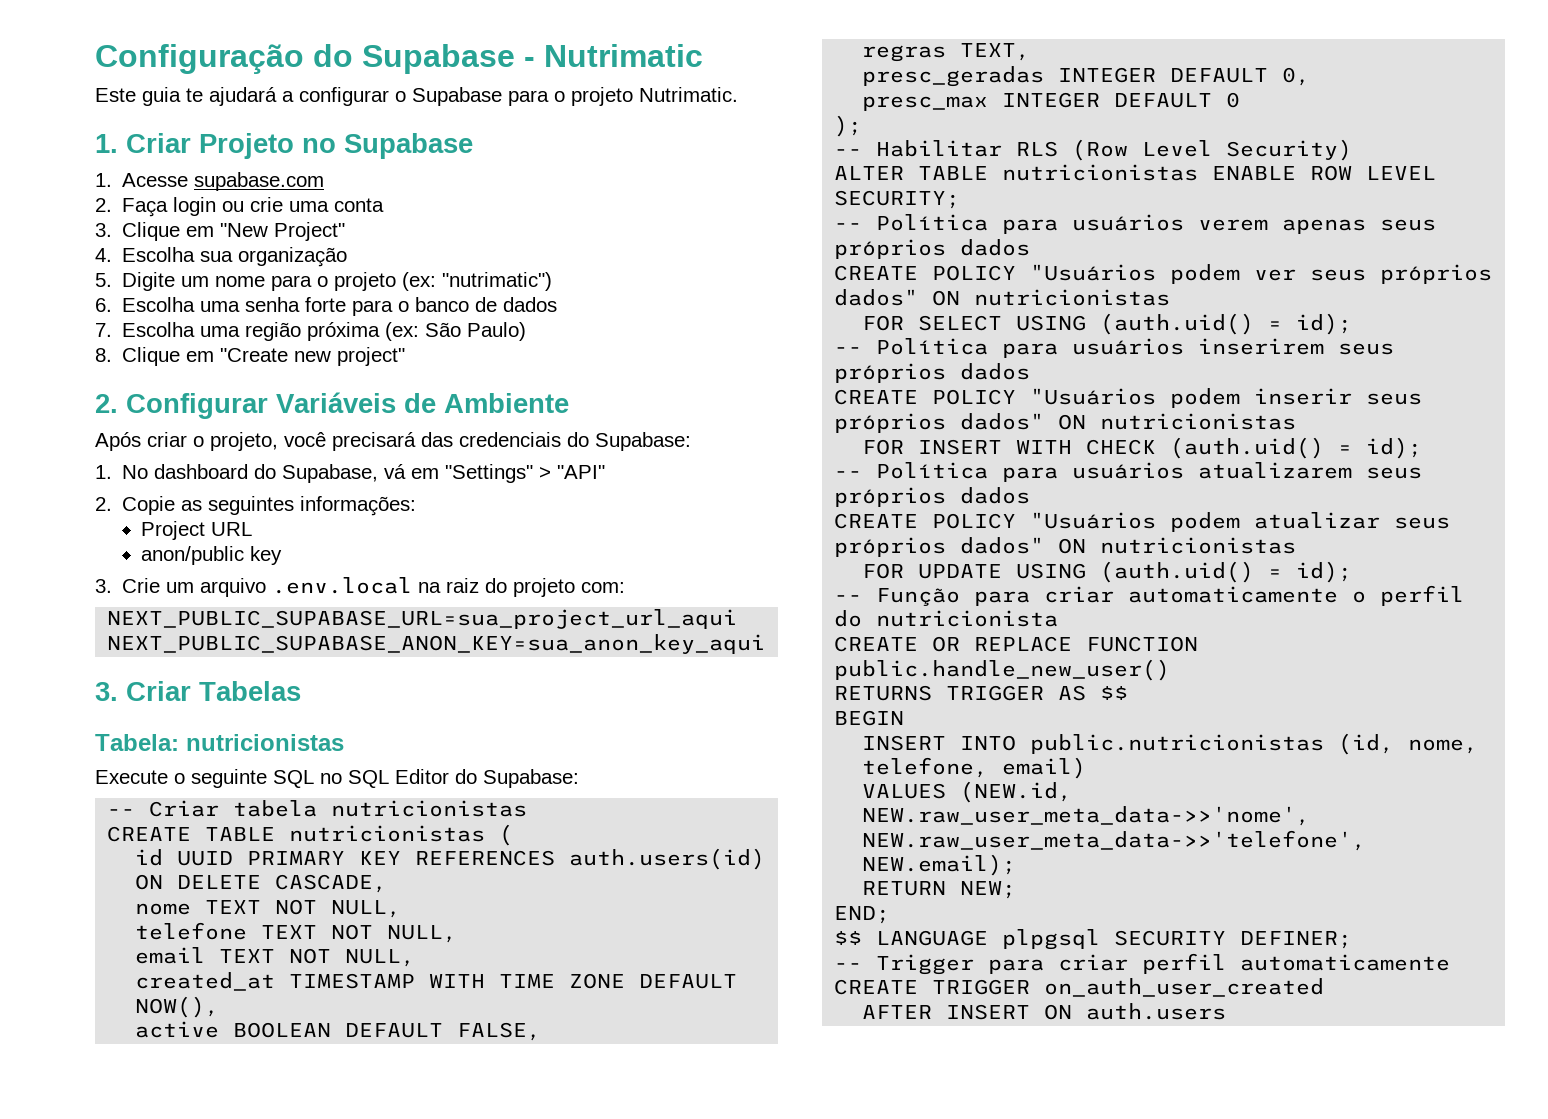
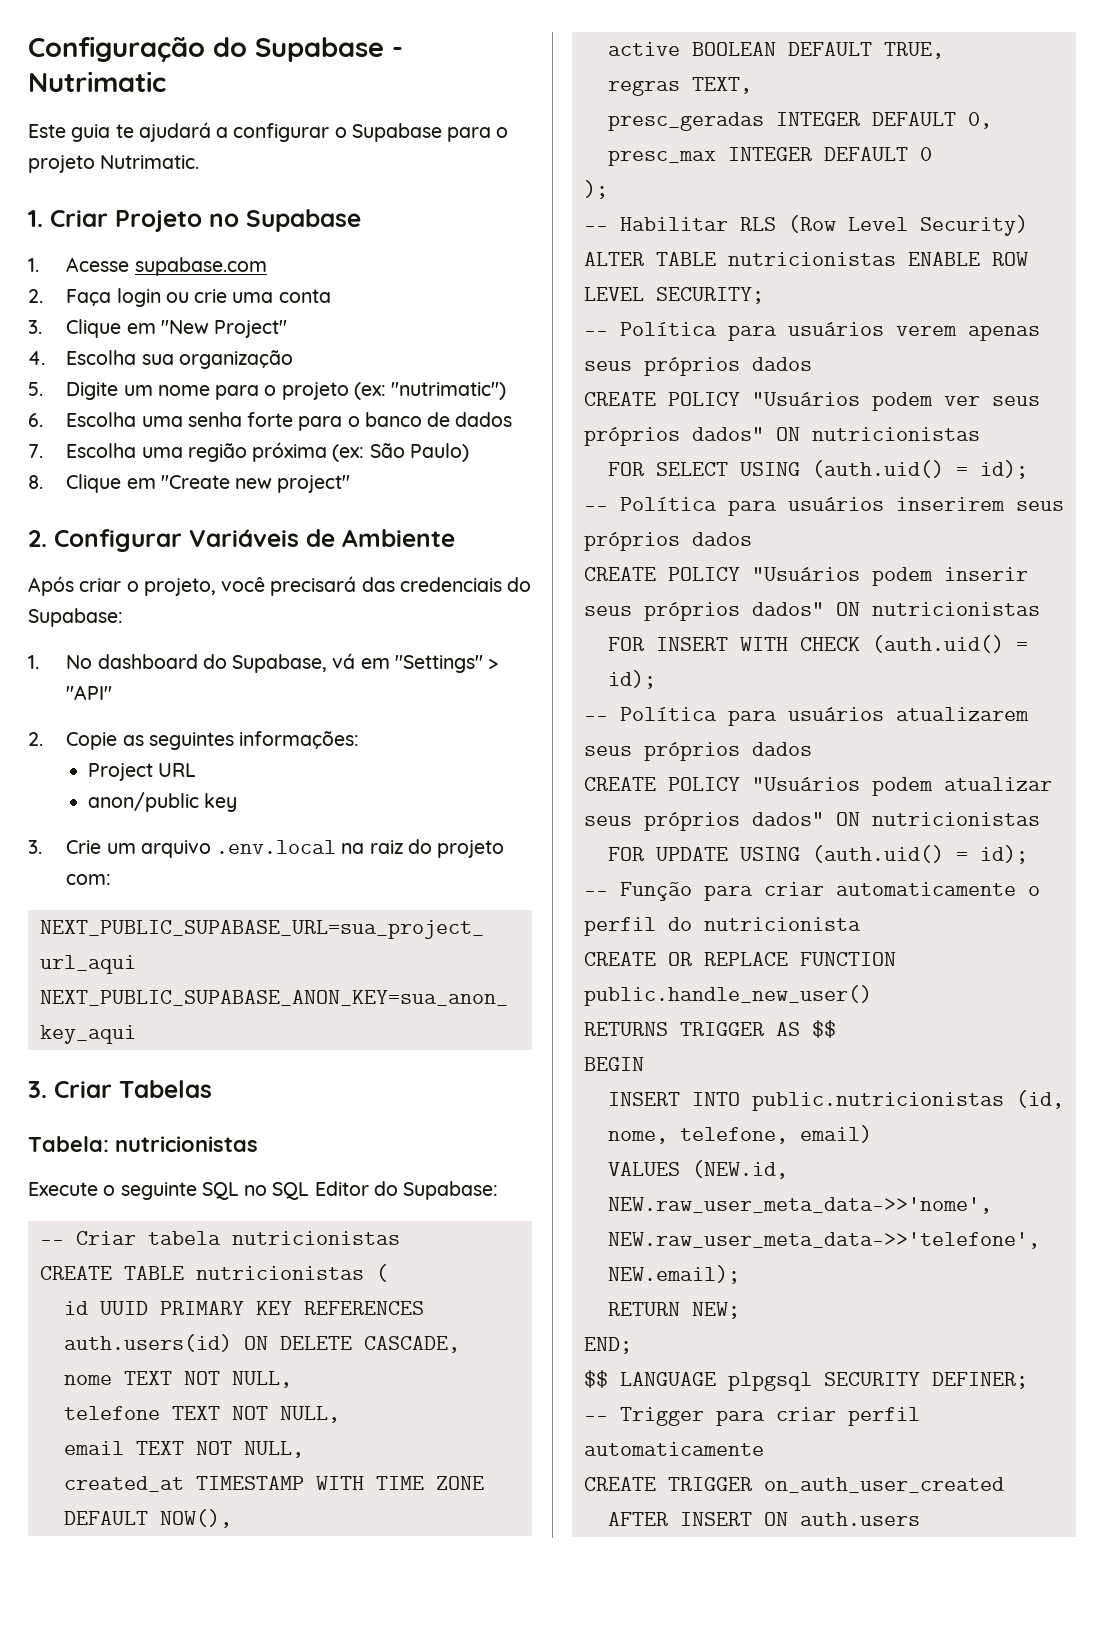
- active BOOLEAN DEFAULT FALSE,
+ active BOOLEAN DEFAULT TRUE,

